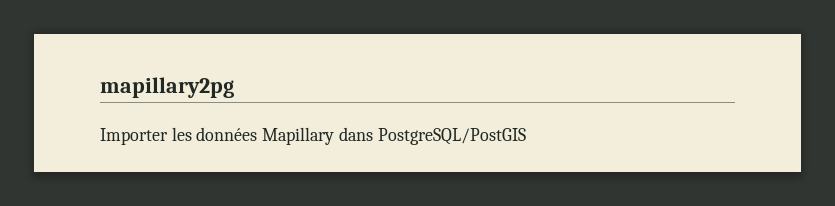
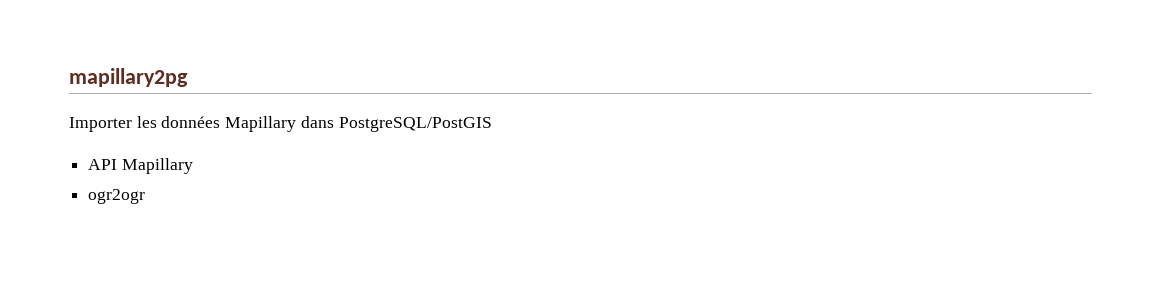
+ API Mapillary
+ ogr2ogr

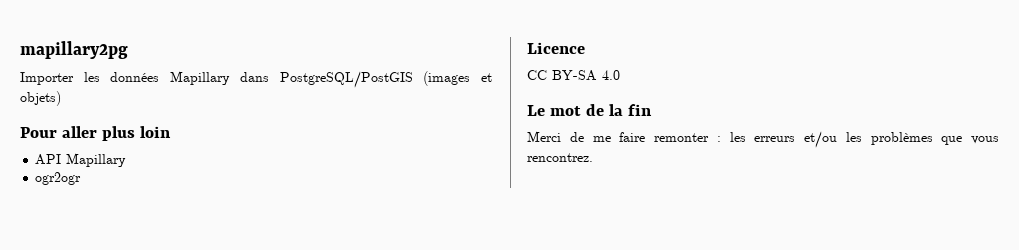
- Importer les données Mapillary dans PostgreSQL/PostGIS
+ Importer les données Mapillary dans PostgreSQL/PostGIS (images et objets)
+ Pour aller plus loin
  API Mapillary
  ogr2ogr
+ Licence
+ CC BY-SA 4.0
+ Le mot de la fin
+ Merci de me faire remonter : les erreurs et/ou les problèmes que vous rencontrez.

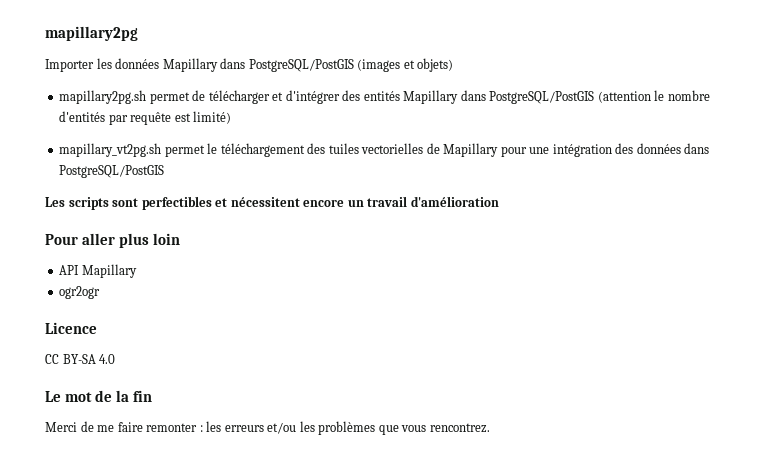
+ mapillary2pg.sh permet de télécharger et d'intégrer des entités Mapillary dans PostgreSQL/PostGIS (attention le nombre d'entités par requête est limité)
+ mapillary_vt2pg.sh permet le téléchargement des tuiles vectorielles de Mapillary pour une intégration des données dans PostgreSQL/PostGIS
+ Les scripts sont perfectibles et nécessitent encore un travail d'amélioration

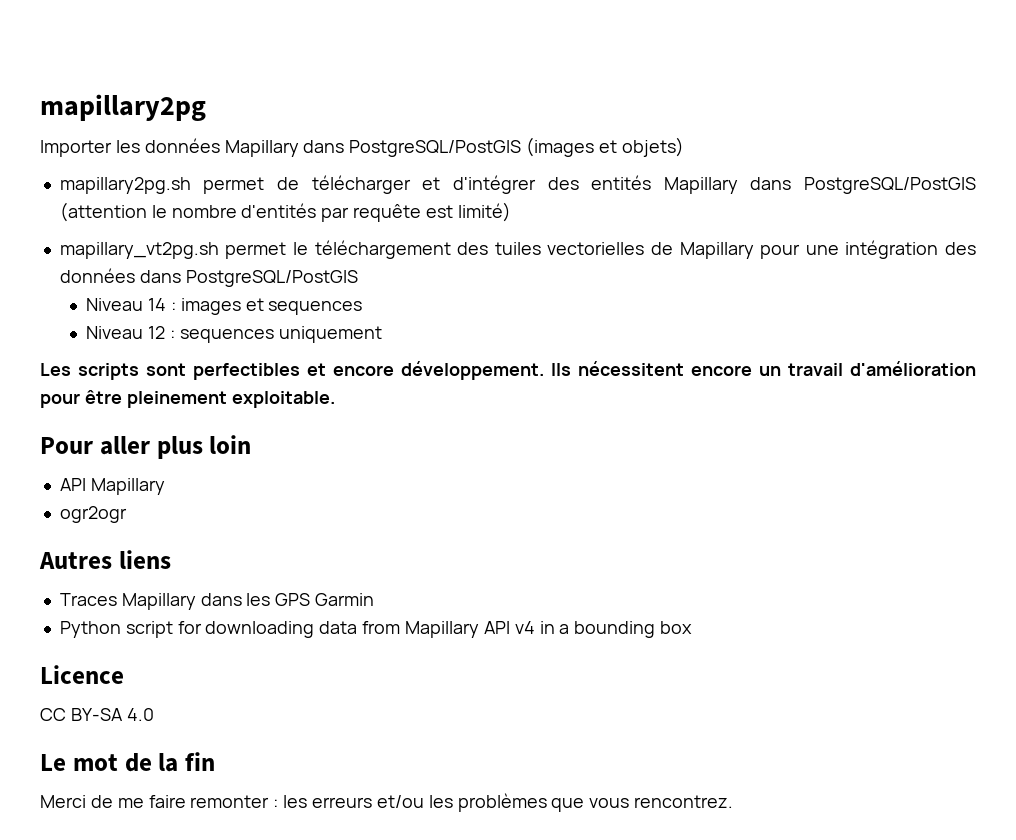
+ Niveau 14 : images et sequences
+ Niveau 12 : sequences uniquement
- Les scripts sont perfectibles et nécessitent encore un travail d'amélioration
+ Les scripts sont perfectibles et encore développement. Ils nécessitent encore un travail d'amélioration pour être pleinement exploitable.
+ Autres liens
+ Traces Mapillary dans les GPS Garmin
+ Python script for downloading data from Mapillary API v4 in a bounding box

